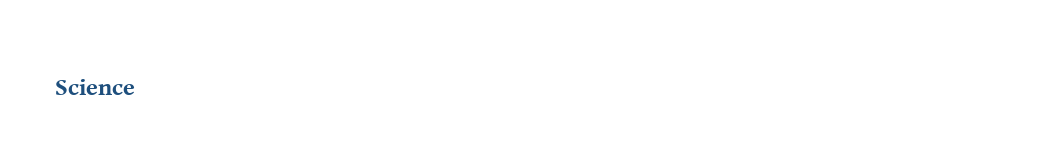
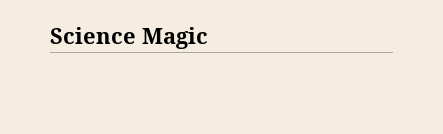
- Science
+ Science Magic

